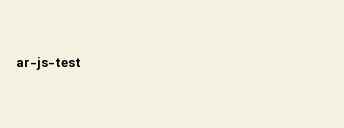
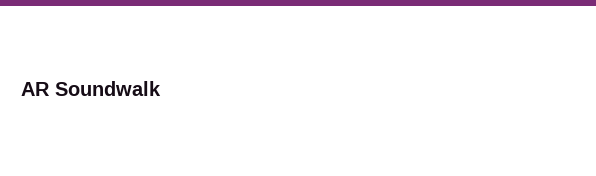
- ar-js-test
+ AR Soundwalk

